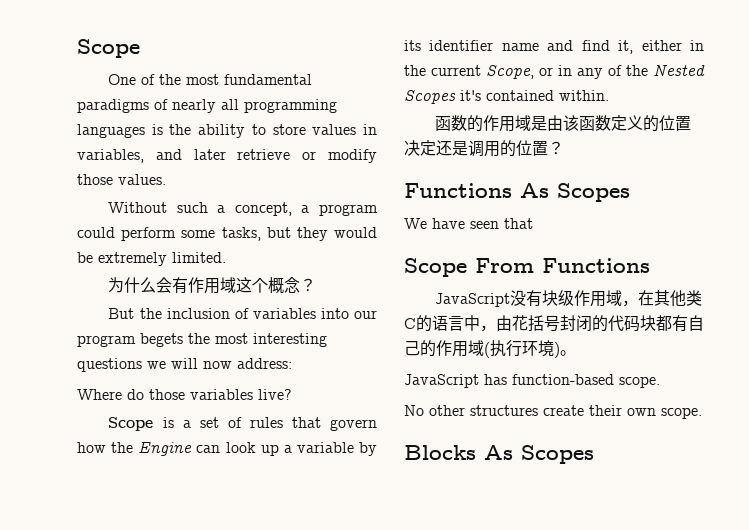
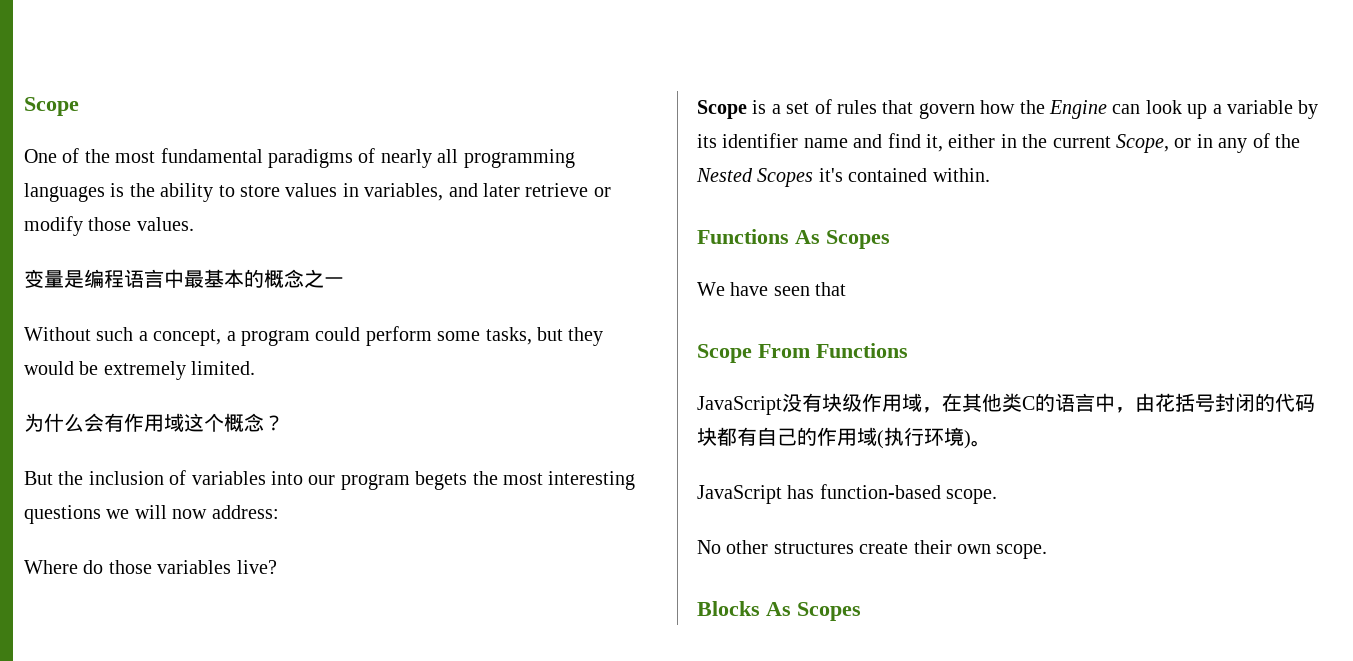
+ 变量是编程语言中最基本的概念之一
- 函数的作用域是由该函数定义的位置决定还是调用的位置？

